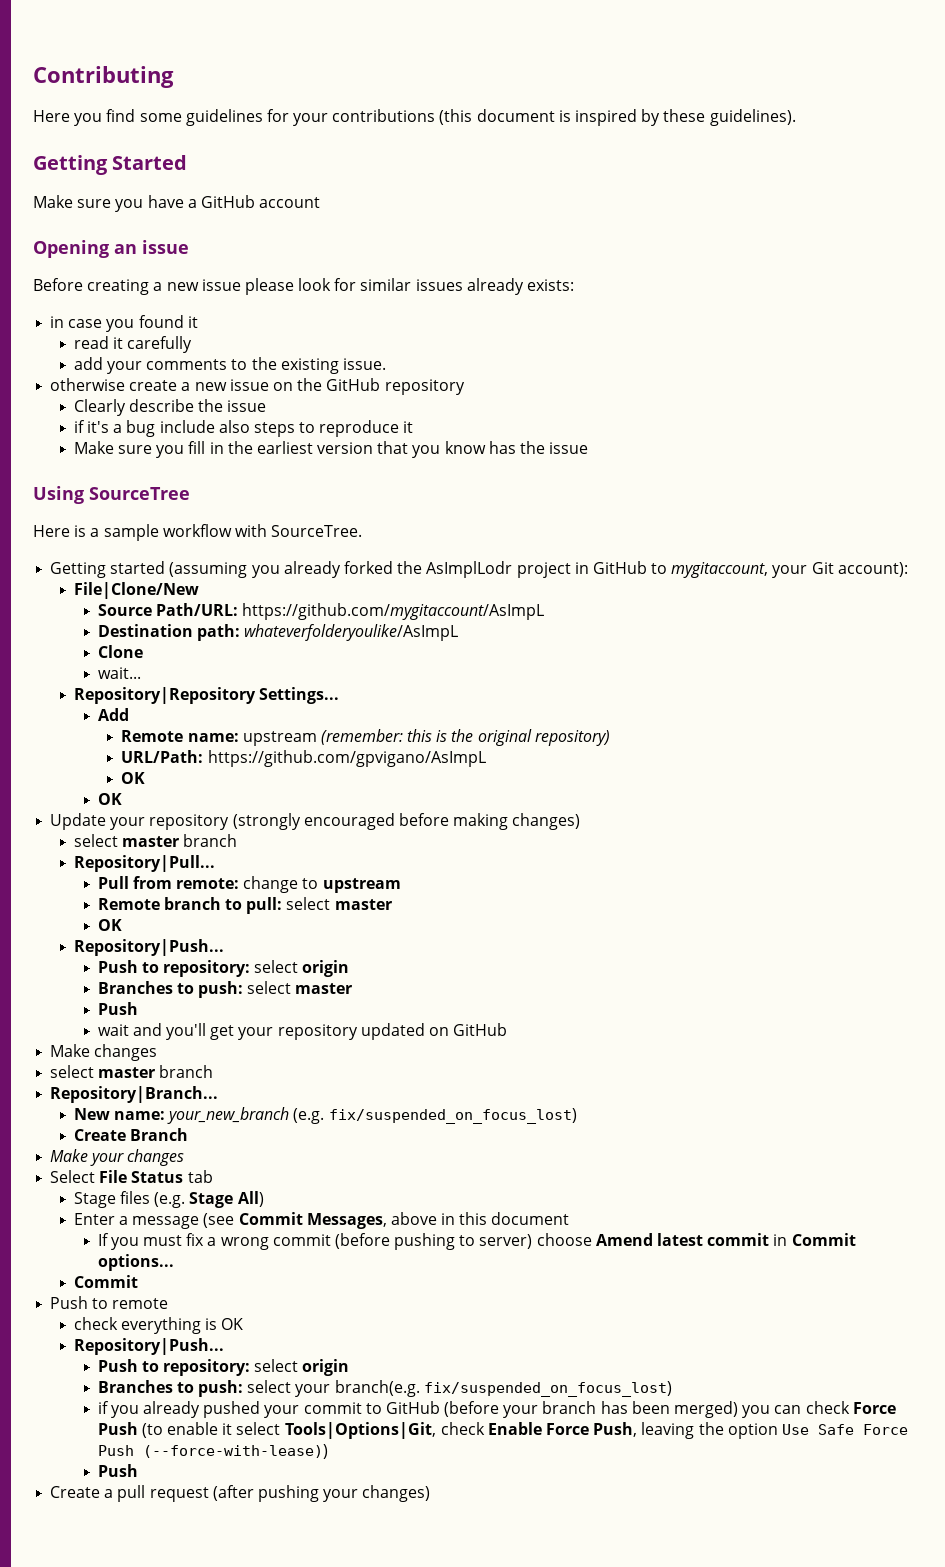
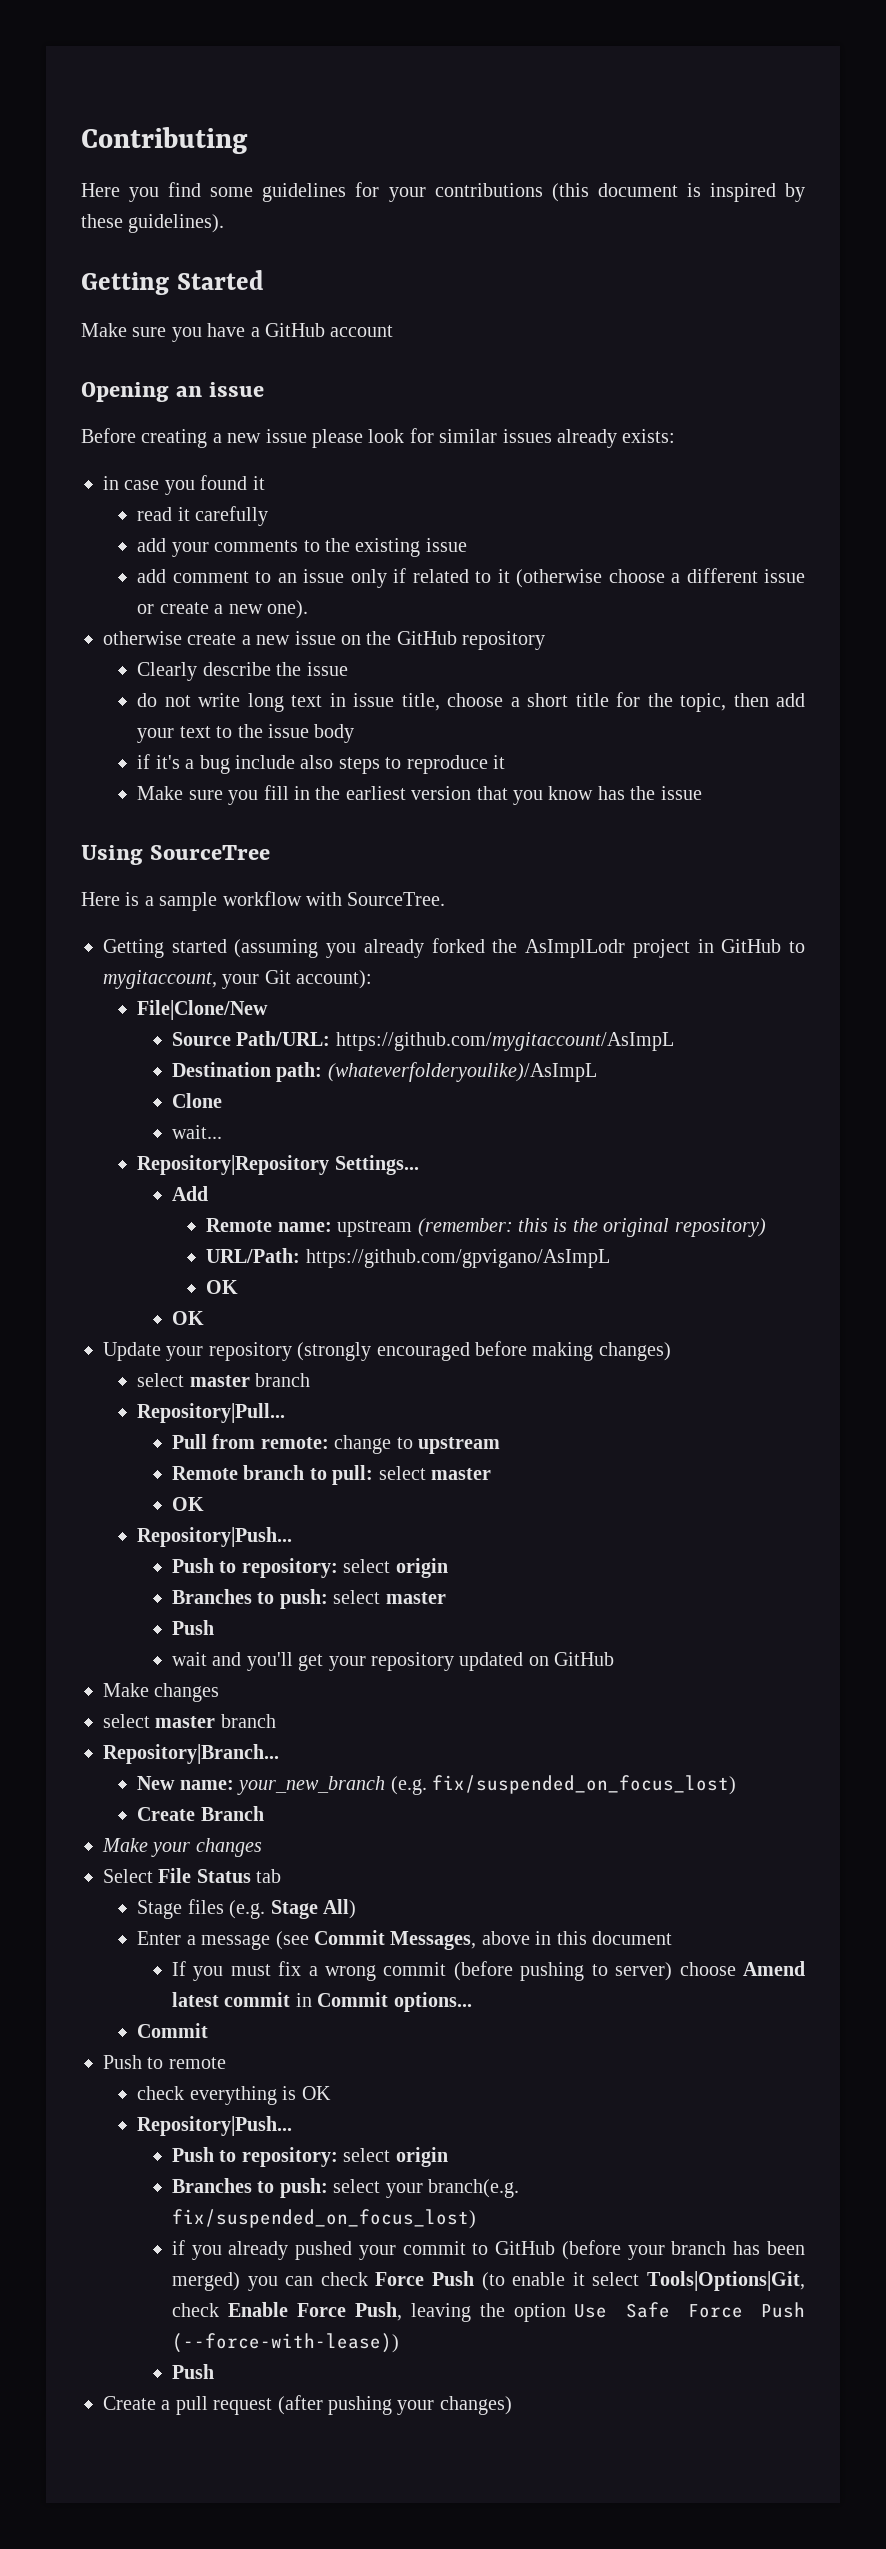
- add your comments to the existing issue.
+ add your comments to the existing issue
+ add comment to an issue only if related to it (otherwise choose a different issue or create a new one).
+ do not write long text in issue title, choose a short title for the topic, then add your text to the issue body
- Destination path: whateverfolderyoulike/AsImpL
+ Destination path: (whateverfolderyoulike)/AsImpL

